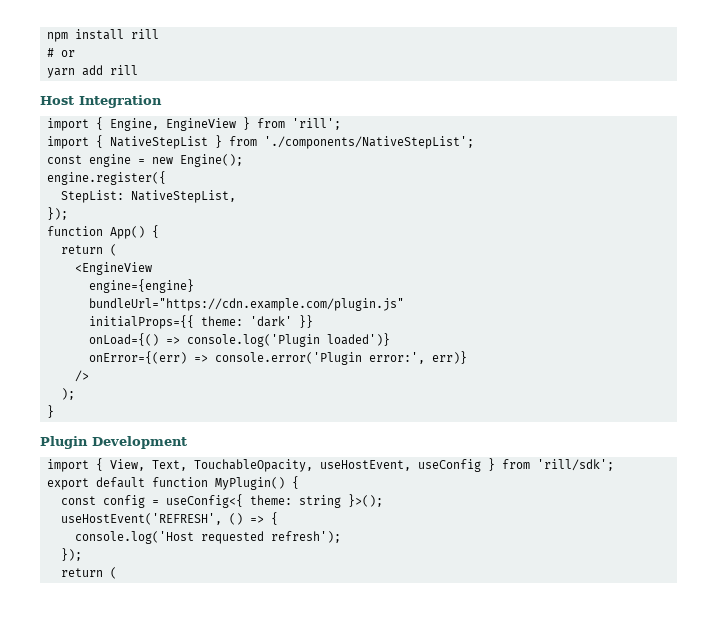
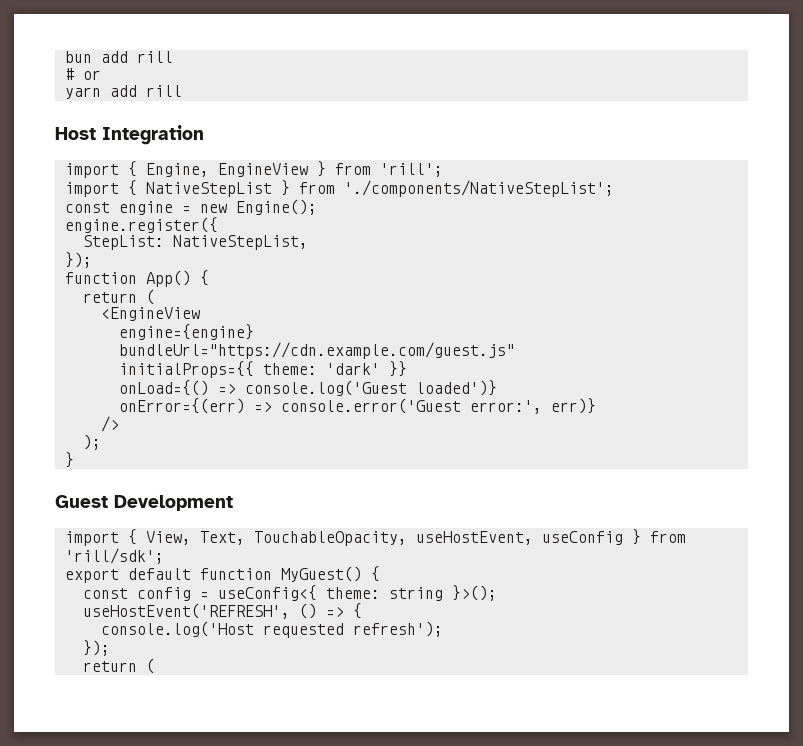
- npm install rill
+ bun add rill
- bundleUrl="https://cdn.example.com/plugin.js"
+ bundleUrl="https://cdn.example.com/guest.js"
- onLoad={() => console.log('Plugin loaded')}
+ onLoad={() => console.log('Guest loaded')}
- onError={(err) => console.error('Plugin error:', err)}
+ onError={(err) => console.error('Guest error:', err)}
- Plugin Development
+ Guest Development
- export default function MyPlugin() {
+ export default function MyGuest() {

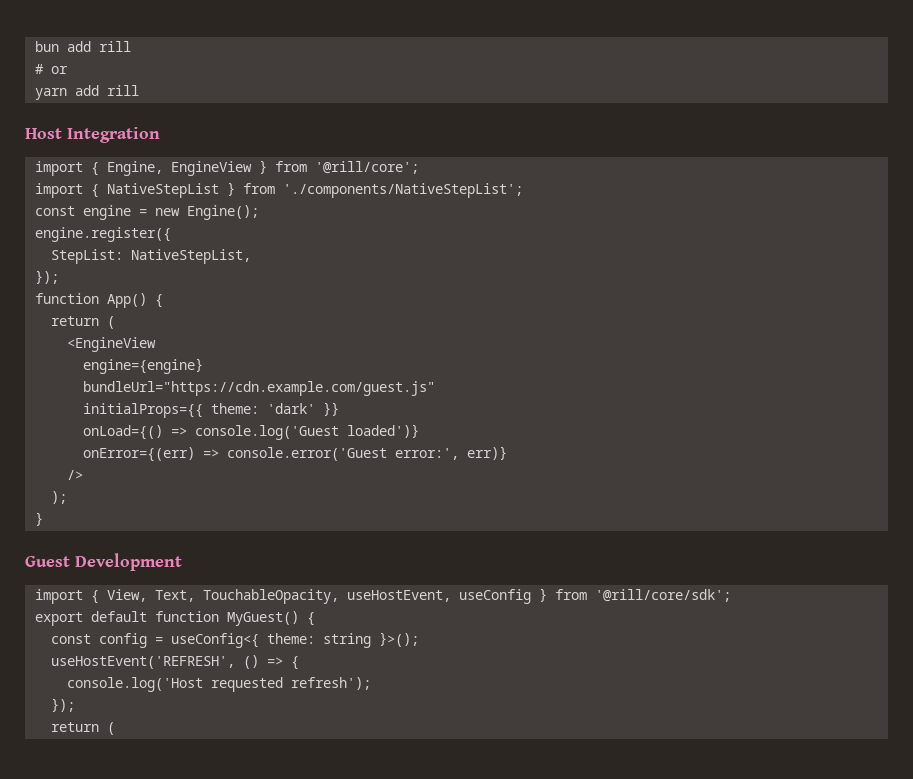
- import { Engine, EngineView } from 'rill';
+ import { Engine, EngineView } from '@rill/core';
- import { View, Text, TouchableOpacity, useHostEvent, useConfig } from 'rill/sdk';
+ import { View, Text, TouchableOpacity, useHostEvent, useConfig } from '@rill/core/sdk';

